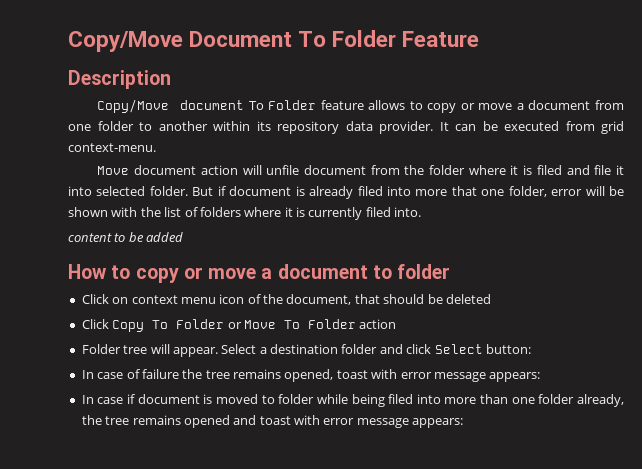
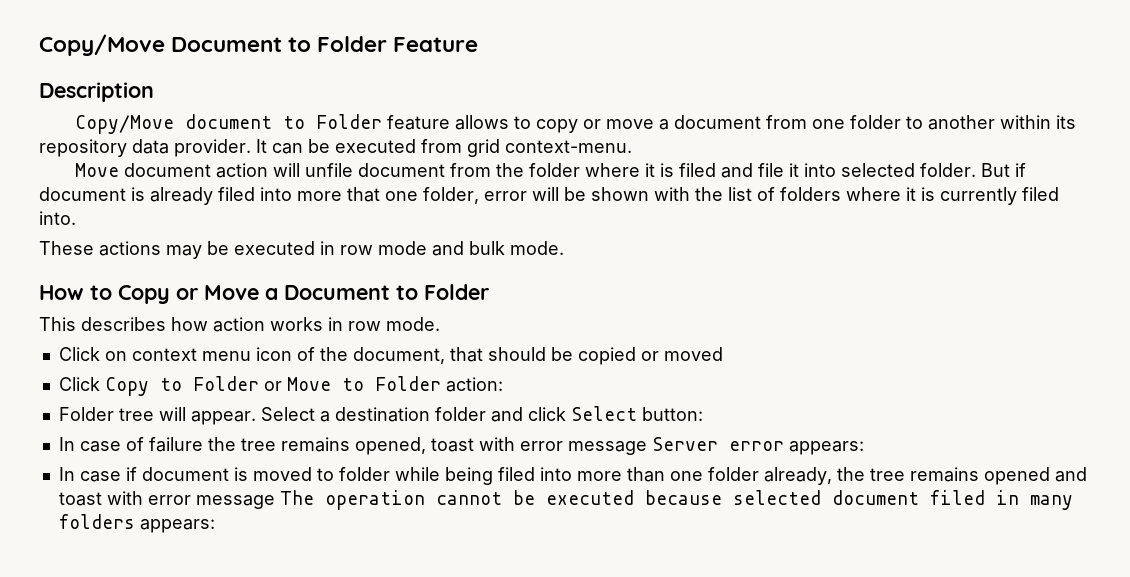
- Copy/Move Document To Folder Feature
+ Copy/Move Document to Folder Feature
- Copy/Move document To Folder feature allows to copy or move a document from one folder to another within its repository data provider.
+ Copy/Move document to Folder feature allows to copy or move a document from one folder to another within its repository data provider.
- content to be added
- How to copy or move a document to folder
+ These actions may be executed in row mode and bulk mode.
+ How to Copy or Move a Document to Folder
+ This describes how action works in row mode.
- Click on context menu icon of the document, that should be deleted
+ Click on context menu icon of the document, that should be copied or moved
- Click Copy To Folder or Move To Folder action
+ Click Copy to Folder or Move to Folder action:
- In case of failure the tree remains opened, toast with error message appears:
+ In case of failure the tree remains opened, toast with error message Server error appears:
- In case if document is moved to folder while being filed into more than one folder already, the tree remains opened and toast with error message appears:
+ In case if document is moved to folder while being filed into more than one folder already, the tree remains opened and toast with error message The operation cannot be executed because selected document filed in many folders appears:

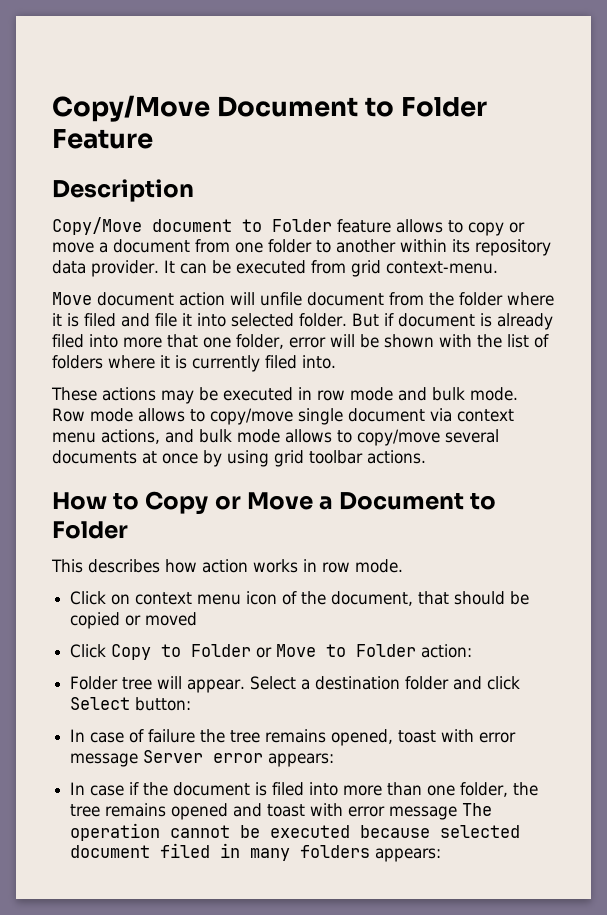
+ Row mode allows to copy/move single document via context menu actions, and bulk mode allows to copy/move several documents at once by using grid toolbar actions.
- In case if document is moved to folder while being filed into more than one folder already, the tree remains opened and toast with error message The operation cannot be executed because selected document filed in many folders appears:
+ In case if the document is filed into more than one folder, the tree remains opened and toast with error message The operation cannot be executed because selected document filed in many folders appears:

